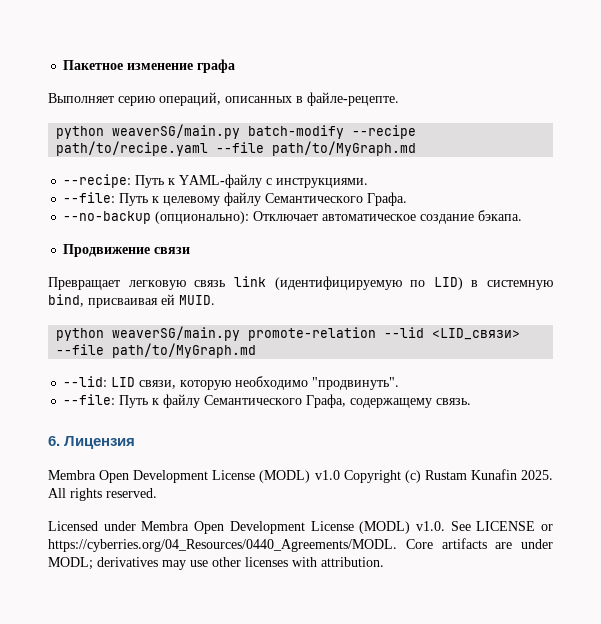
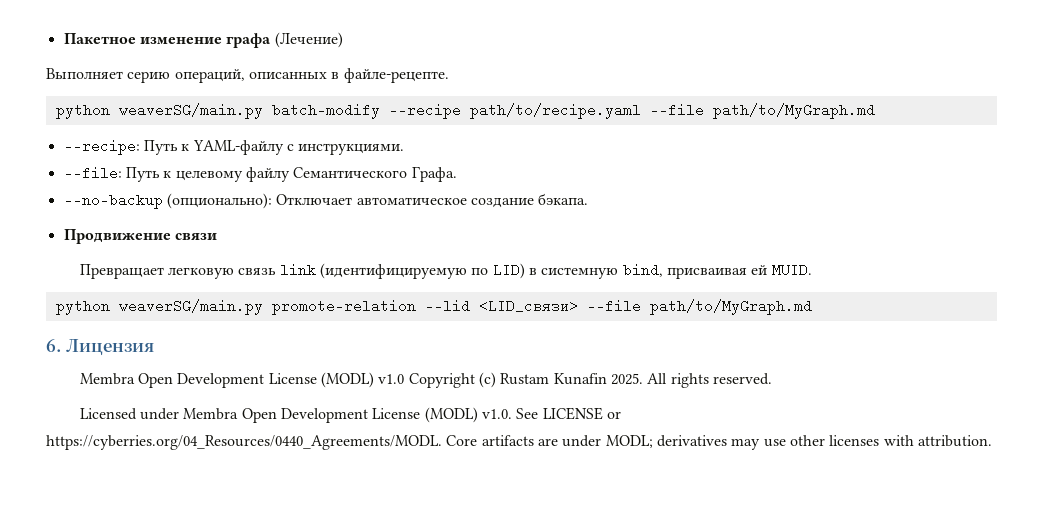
- Пакетное изменение графа
+ Пакетное изменение графа (Лечение)
- --lid: LID связи, которую необходимо "продвинуть".
- --file: Путь к файлу Семантического Графа, содержащему связь.

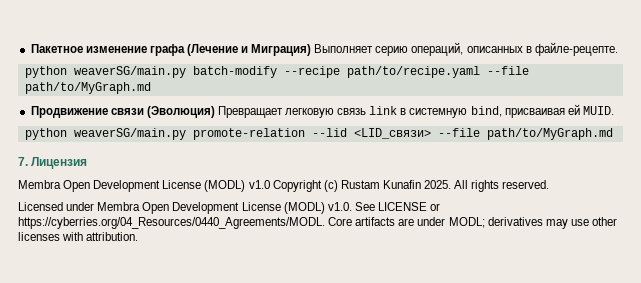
- Пакетное изменение графа (Лечение)
- Выполняет серию операций, описанных в файле-рецепте.
+ Пакетное изменение графа (Лечение и Миграция) Выполняет серию операций, описанных в файле-рецепте.
- --recipe: Путь к YAML-файлу с инструкциями.
- --file: Путь к целевому файлу Семантического Графа.
- --no-backup (опционально): Отключает автоматическое создание бэкапа.
- Продвижение связи
- Превращает легковую связь link (идентифицируемую по LID) в системную bind, присваивая ей MUID.
+ Продвижение связи (Эволюция) Превращает легковую связь link в системную bind, присваивая ей MUID.
- 6. Лицензия
+ 7. Лицензия

